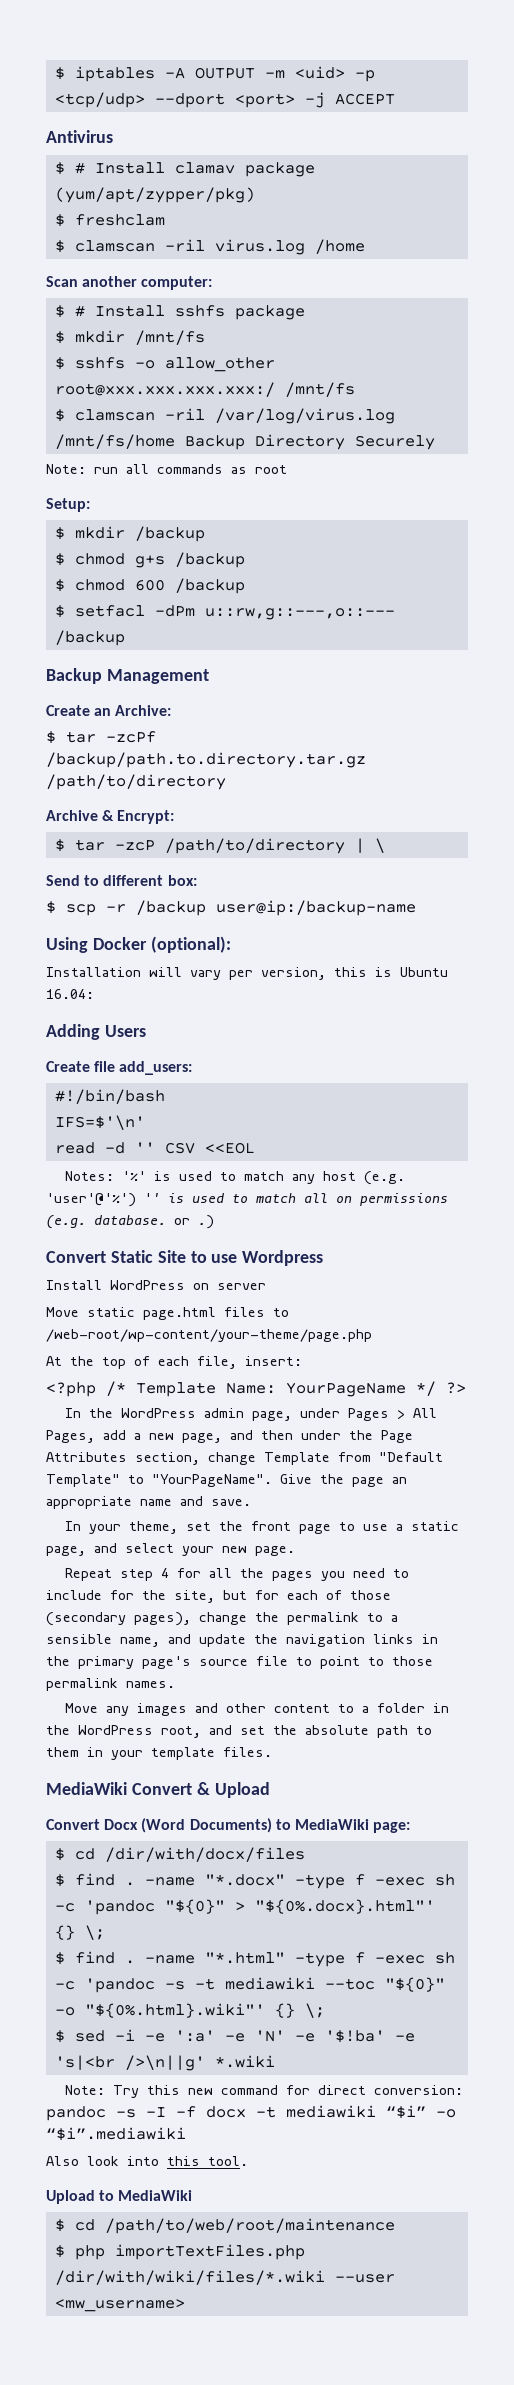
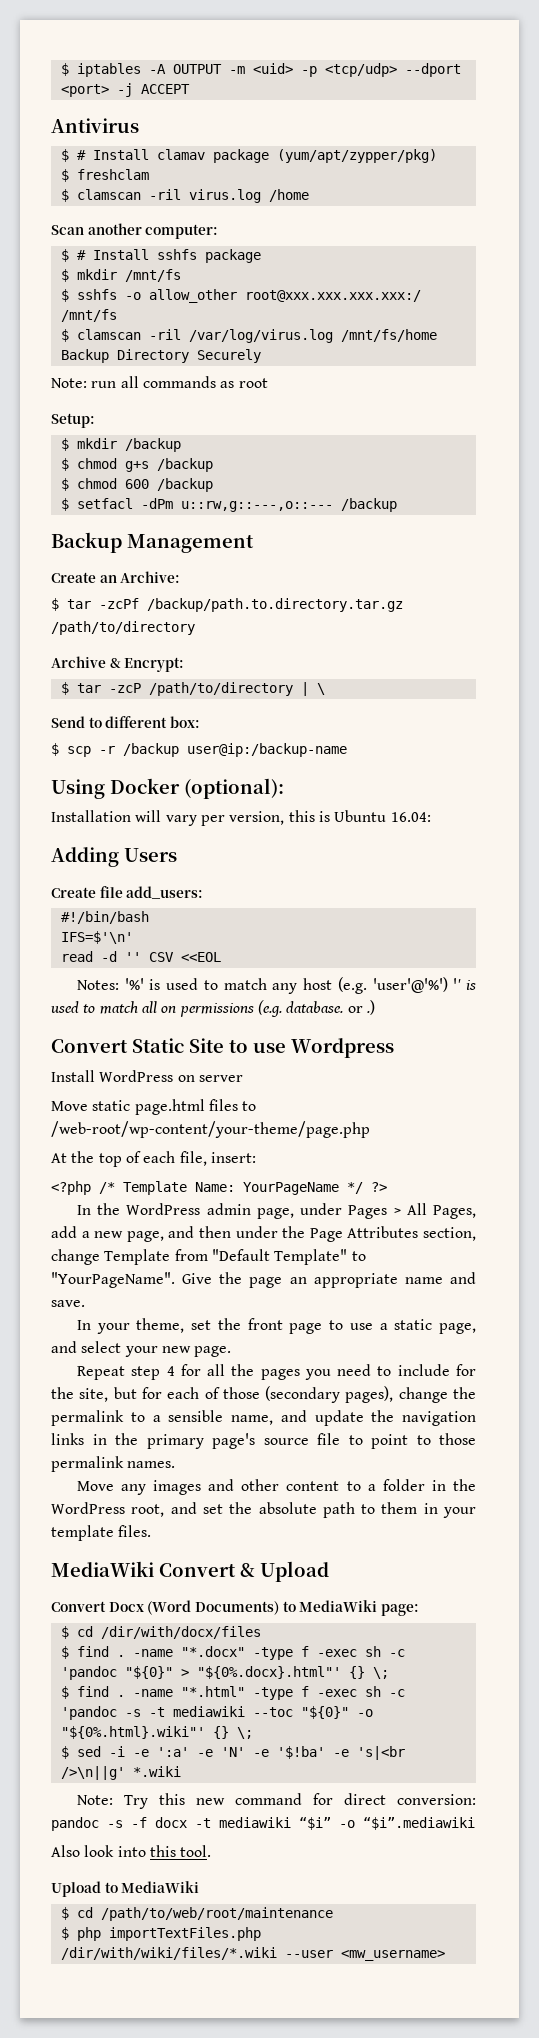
- Note: Try this new command for direct conversion: pandoc -s -I -f docx -t mediawiki “$i” -o “$i”.mediawiki
+ Note: Try this new command for direct conversion: pandoc -s -f docx -t mediawiki “$i” -o “$i”.mediawiki

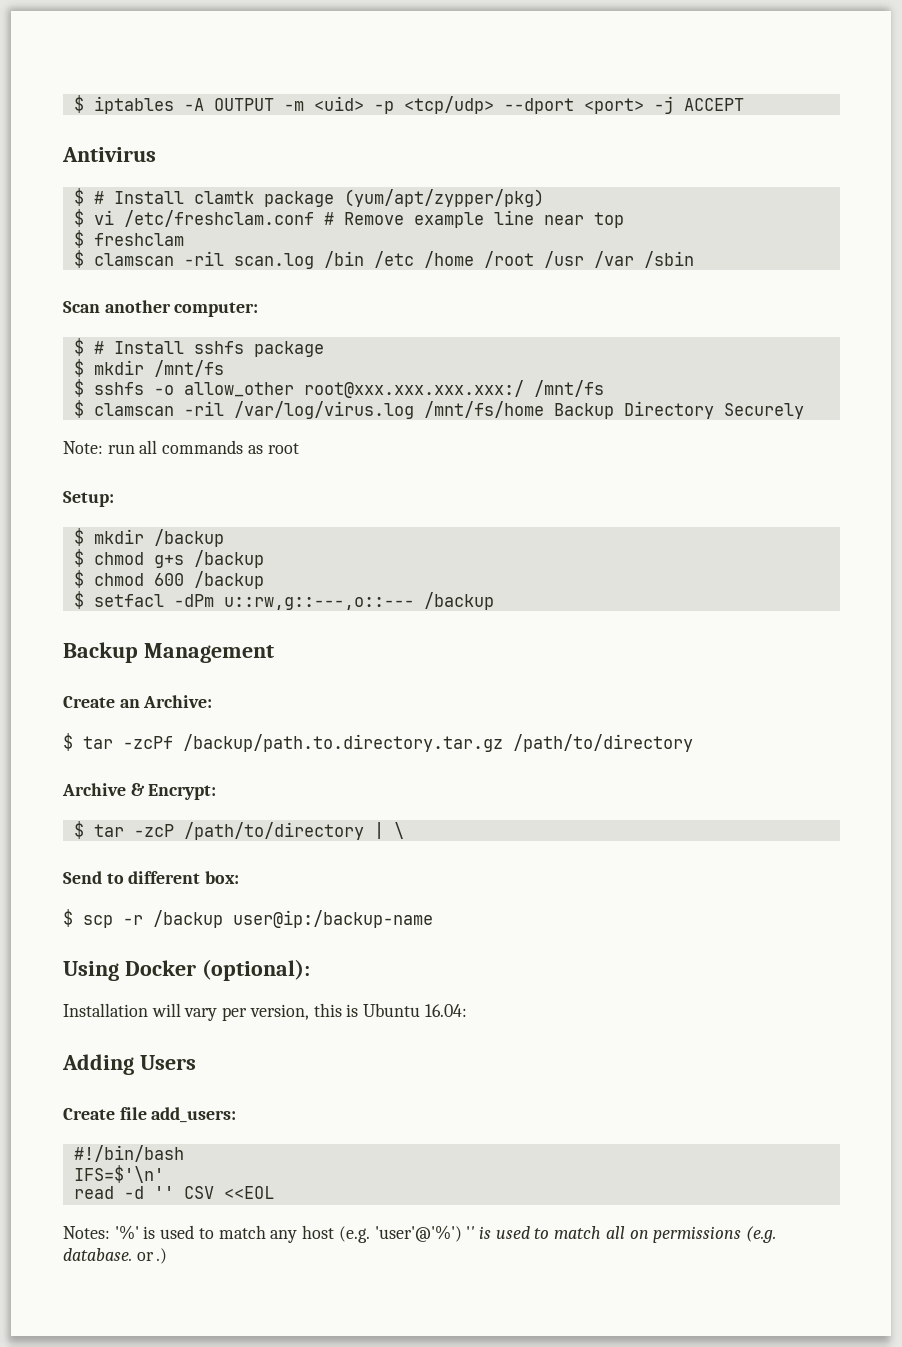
- $ # Install clamav package (yum/apt/zypper/pkg)
+ $ # Install clamtk package (yum/apt/zypper/pkg)
+ $ vi /etc/freshclam.conf # Remove example line near top
- $ clamscan -ril virus.log /home
+ $ clamscan -ril scan.log /bin /etc /home /root /usr /var /sbin
- Convert Static Site to use Wordpress
- Install WordPress on server
- Move static page.html files to /web-root/wp-content/your-theme/page.php
- At the top of each file, insert:
- <?php /* Template Name: YourPageName */ ?>
- In the WordPress admin page, under Pages > All Pages, add a new page, and then under the Page Attributes section, change Template from "Default Template" to "YourPageName". Give the page an appropriate name and save.
- In your theme, set the front page to use a static page, and select your new page.
- Repeat step 4 for all the pages you need to include for the site, but for each of those (secondary pages), change the permalink to a sensible name, and update the navigation links in the primary page's source file to point to those permalink names.
- Move any images and other content to a folder in the WordPress root, and set the absolute path to them in your template files.
- MediaWiki Convert & Upload
- Convert Docx (Word Documents) to MediaWiki page:
- $ cd /dir/with/docx/files
- $ find . -name "*.docx" -type f -exec sh -c 'pandoc "${0}" > "${0%.docx}.html"' {} \;
- $ find . -name "*.html" -type f -exec sh -c 'pandoc -s -t mediawiki --toc "${0}" -o "${0%.html}.wiki"' {} \;
- $ sed -i -e ':a' -e 'N' -e '$!ba' -e 's|<br />\n||g' *.wiki
- Note: Try this new command for direct conversion: pandoc -s -f docx -t mediawiki “$i” -o “$i”.mediawiki
- Also look into this tool.
- Upload to MediaWiki
- $ cd /path/to/web/root/maintenance
- $ php importTextFiles.php /dir/with/wiki/files/*.wiki --user <mw_username>

